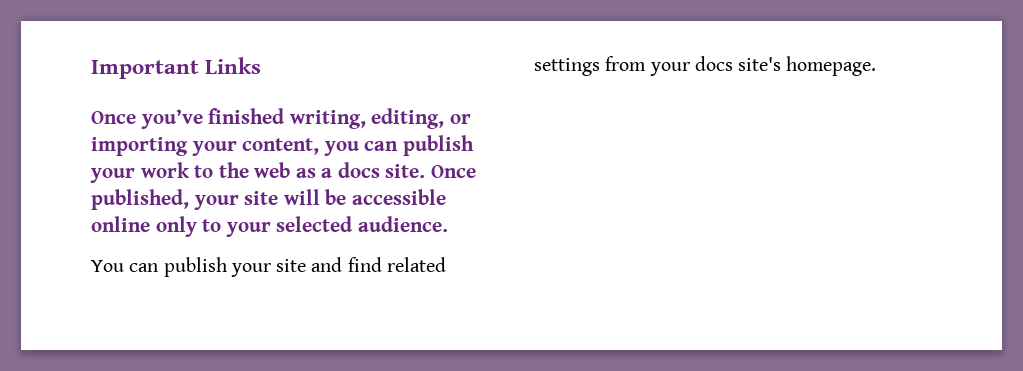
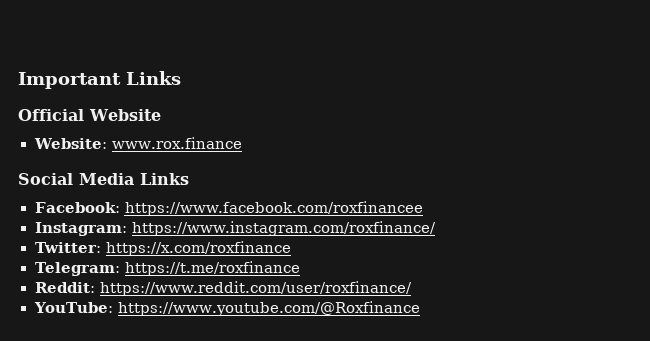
- Once you’ve finished writing, editing, or importing your content, you can publish your work to the web as a docs site. Once published, your site will be accessible online only to your selected audience.
- You can publish your site and find related settings from your docs site's homepage.
+ Official Website
+ Website: www.rox.finance
+ Social Media Links
+ Facebook: https://www.facebook.com/roxfinancee
+ Instagram: https://www.instagram.com/roxfinance/
+ Twitter: https://x.com/roxfinance
+ Telegram: https://t.me/roxfinance
+ Reddit: https://www.reddit.com/user/roxfinance/
+ YouTube: https://www.youtube.com/@Roxfinance

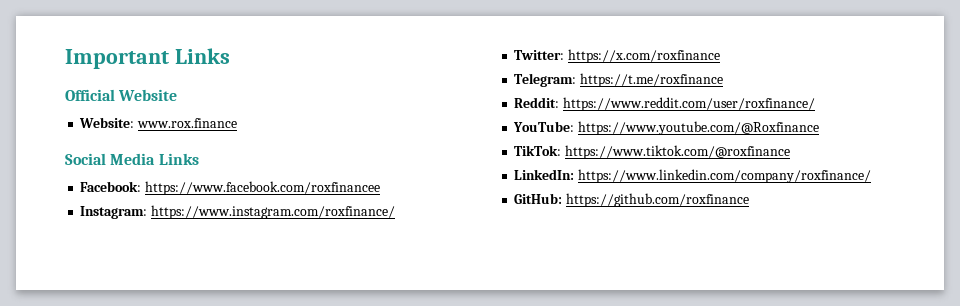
+ TikTok: https://www.tiktok.com/@roxfinance
+ LinkedIn: https://www.linkedin.com/company/roxfinance/
+ GitHub: https://github.com/roxfinance

